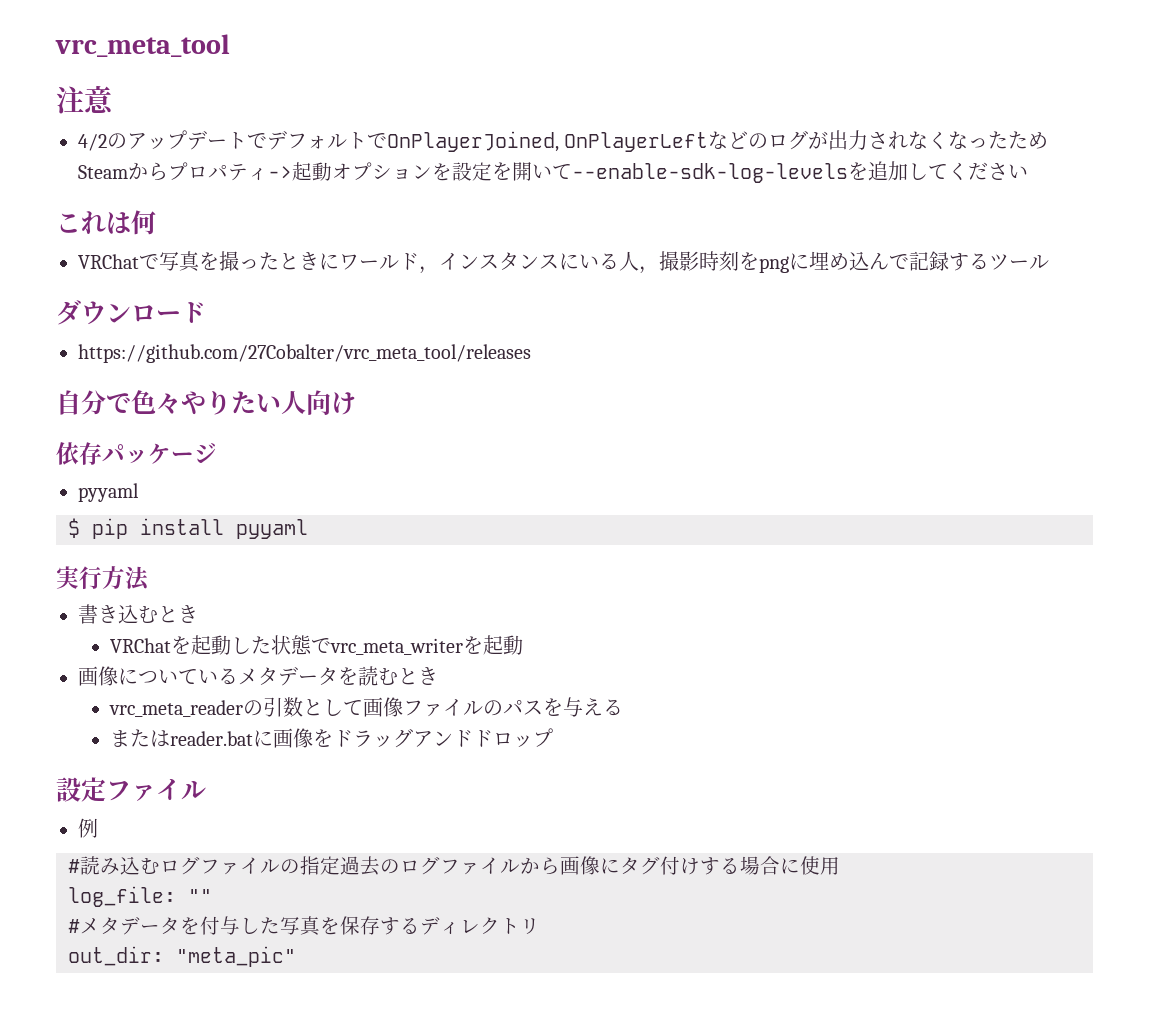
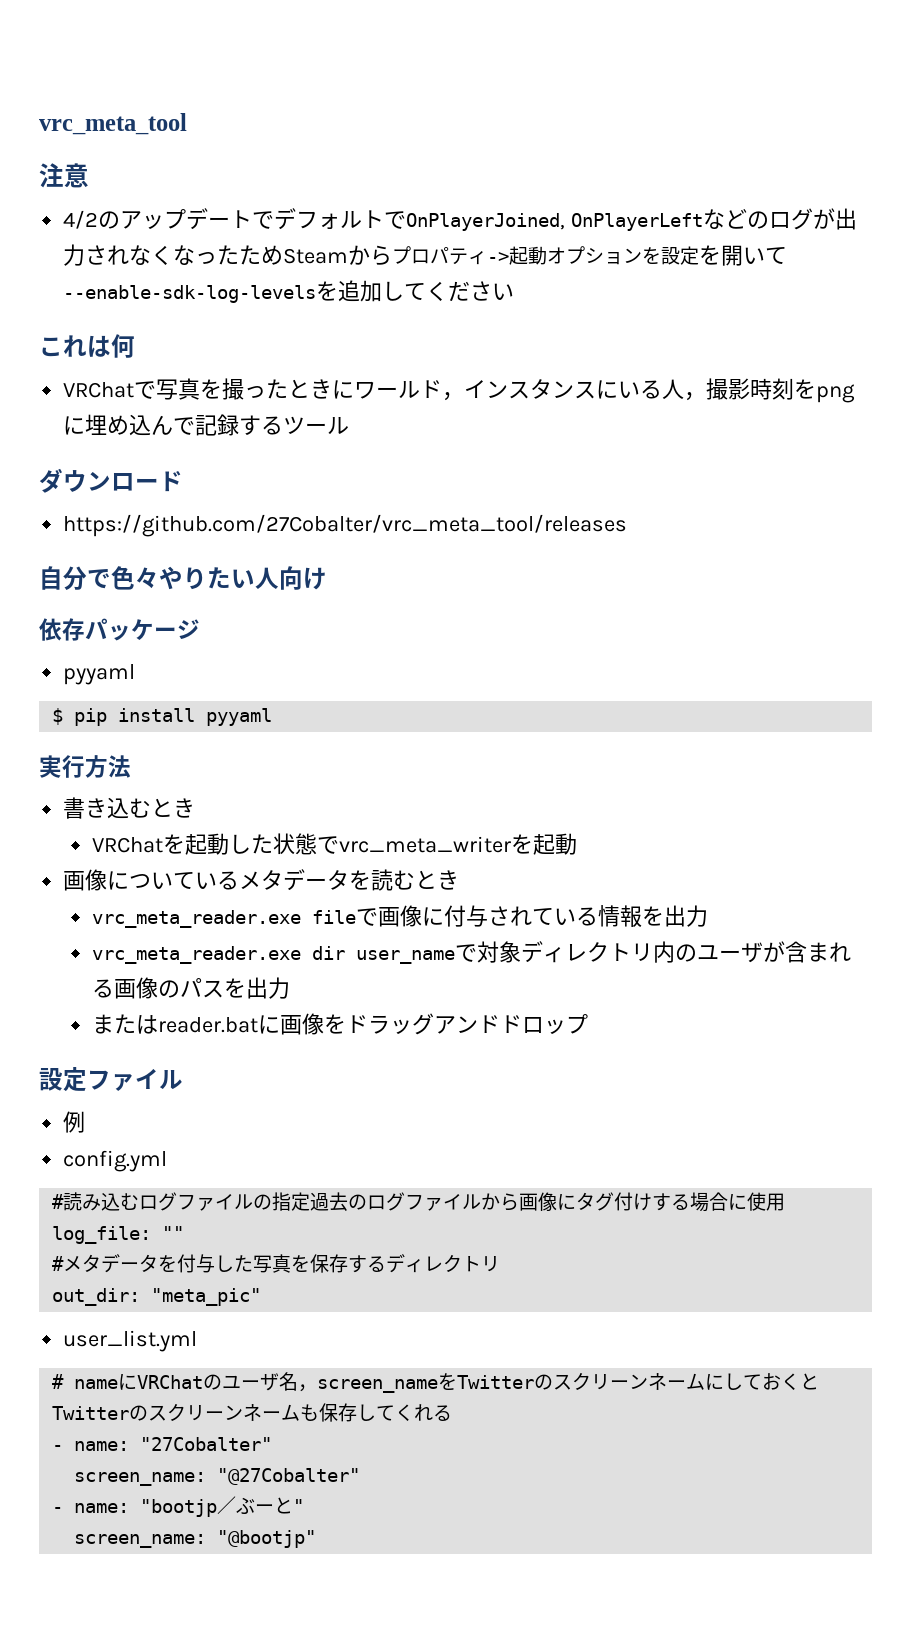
- vrc_meta_readerの引数として画像ファイルのパスを与える
+ vrc_meta_reader.exe fileで画像に付与されている情報を出力
+ vrc_meta_reader.exe dir user_nameで対象ディレクトリ内のユーザが含まれる画像のパスを出力
+ config.yml
+ user_list.yml
+ # nameにVRChatのユーザ名，screen_nameをTwitterのスクリーンネームにしておくとTwitterのスクリーンネームも保存してくれる
+ - name: "27Cobalter"
+ screen_name: "@27Cobalter"
+ - name: "bootjp／ぶーと"
+ screen_name: "@bootjp"

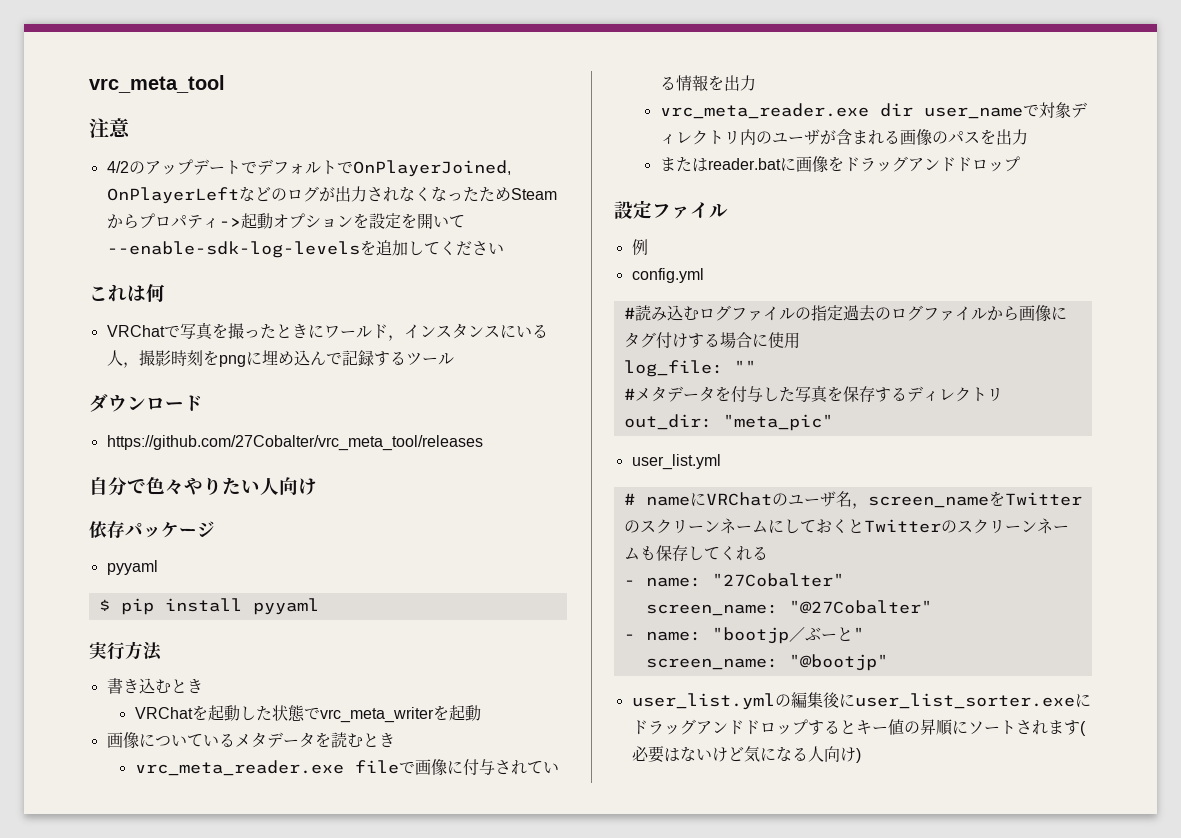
+ user_list.ymlの編集後にuser_list_sorter.exeにドラッグアンドドロップするとキー値の昇順にソートされます(必要はないけど気になる人向け)

